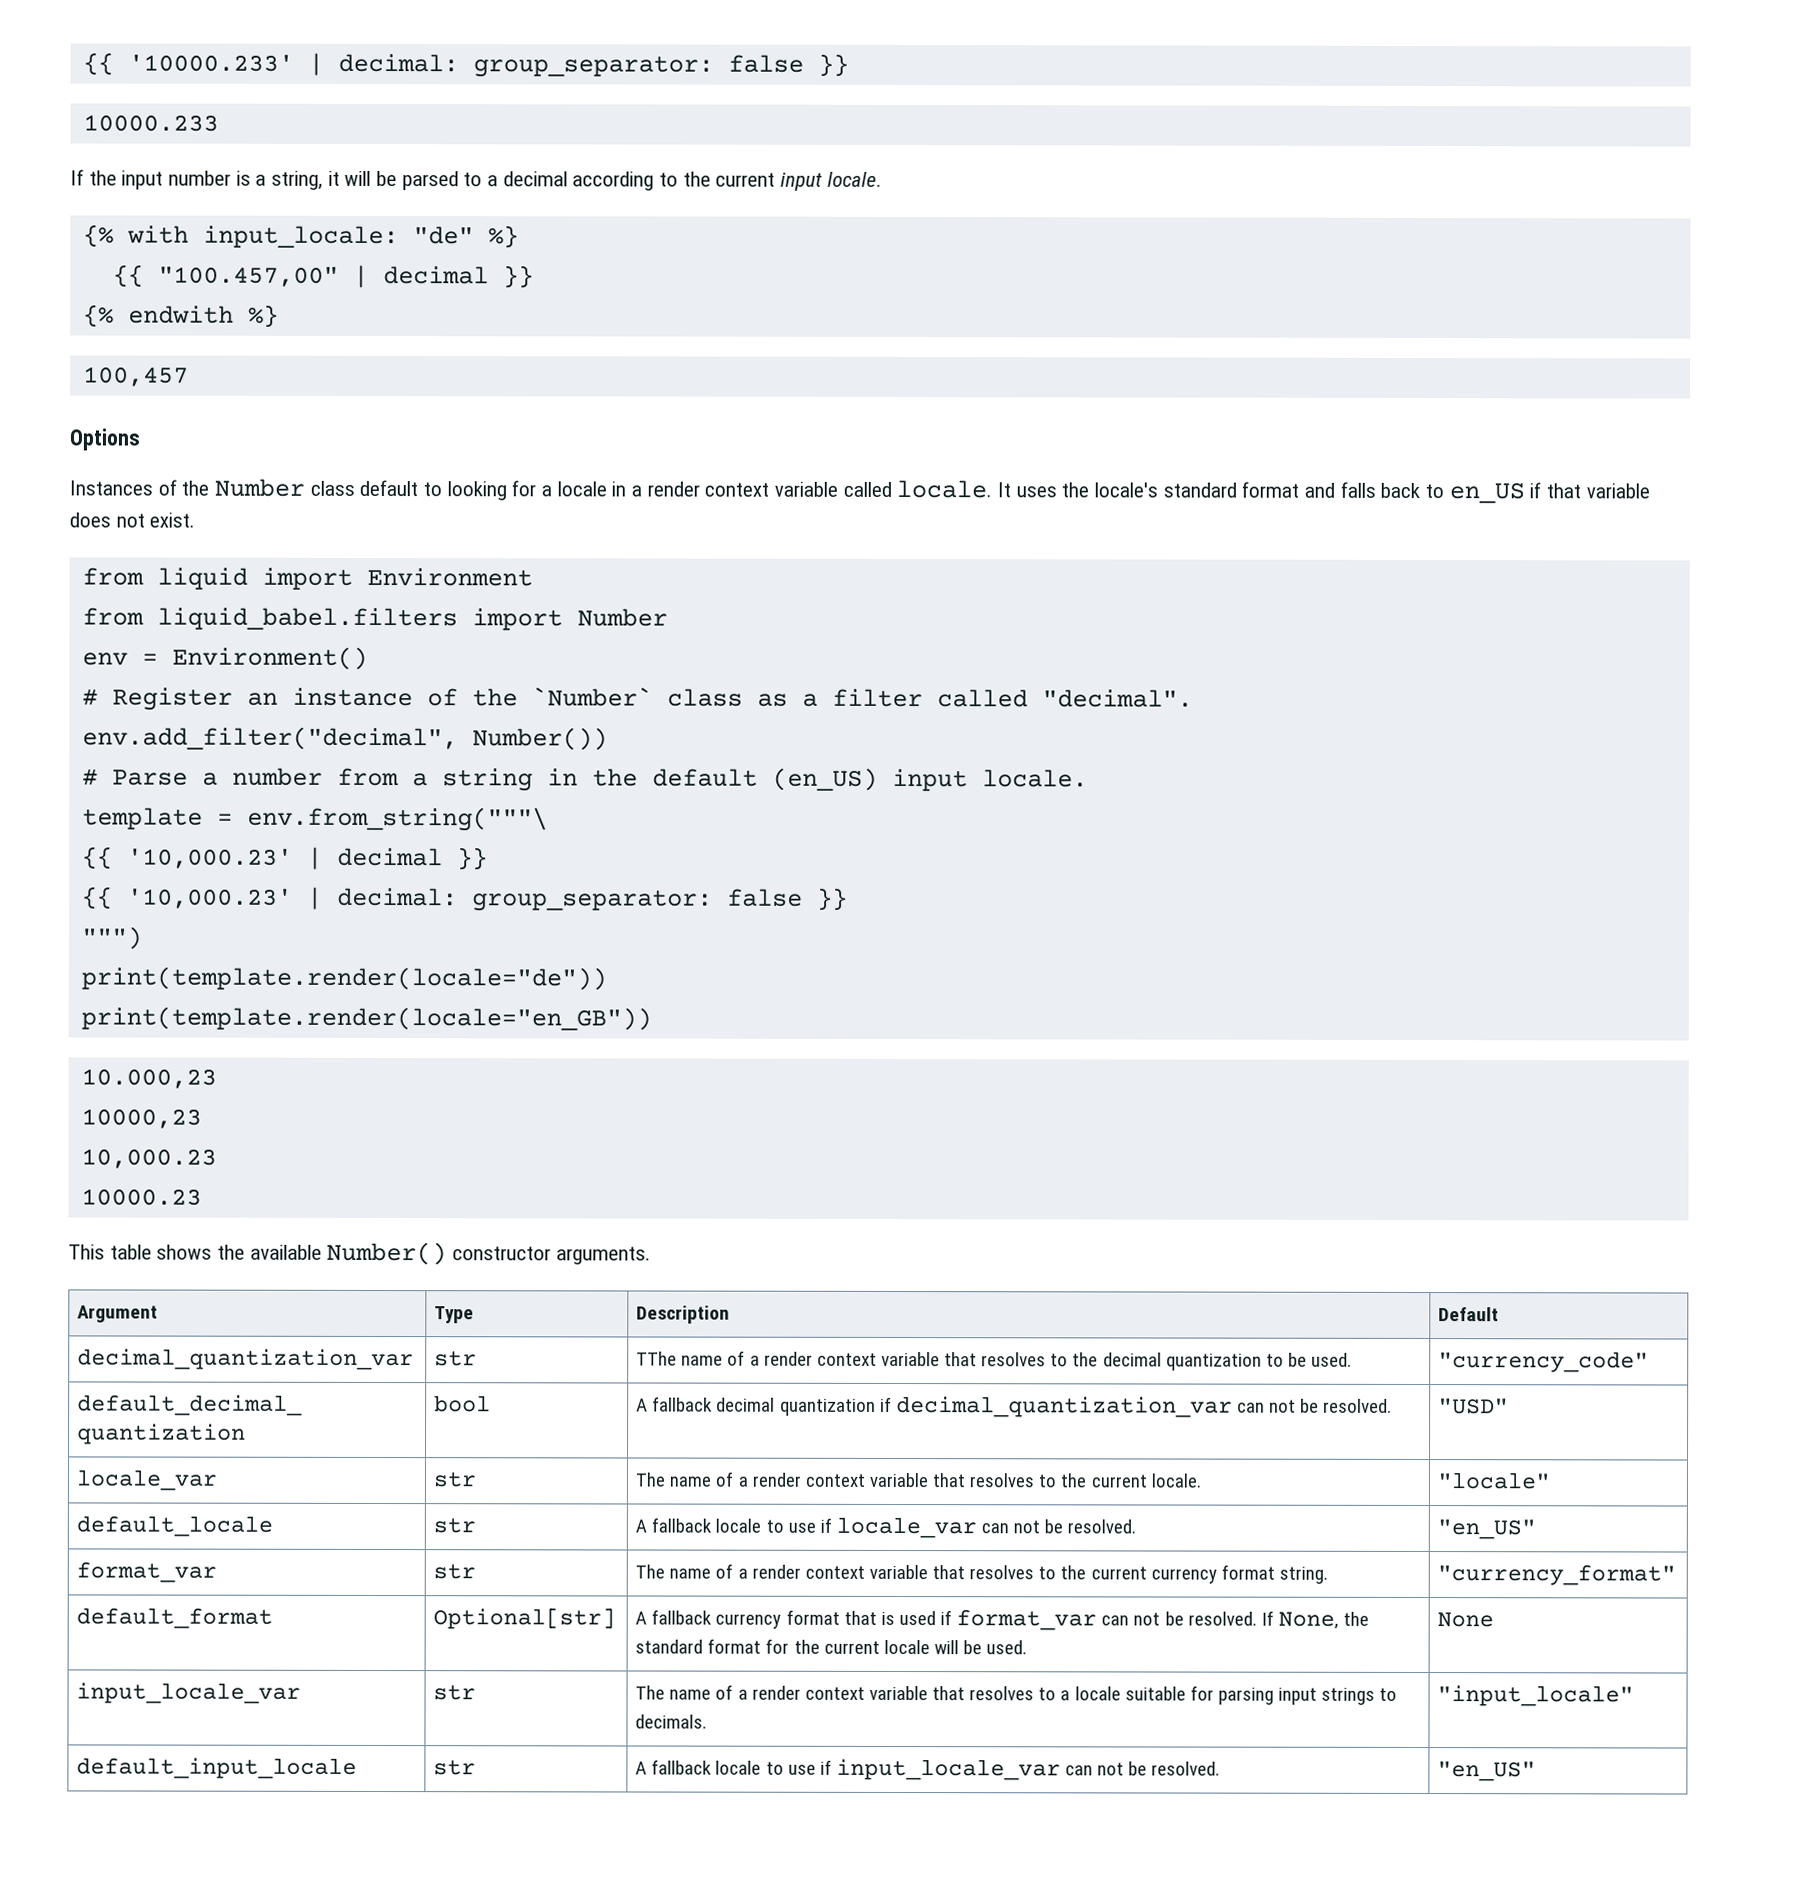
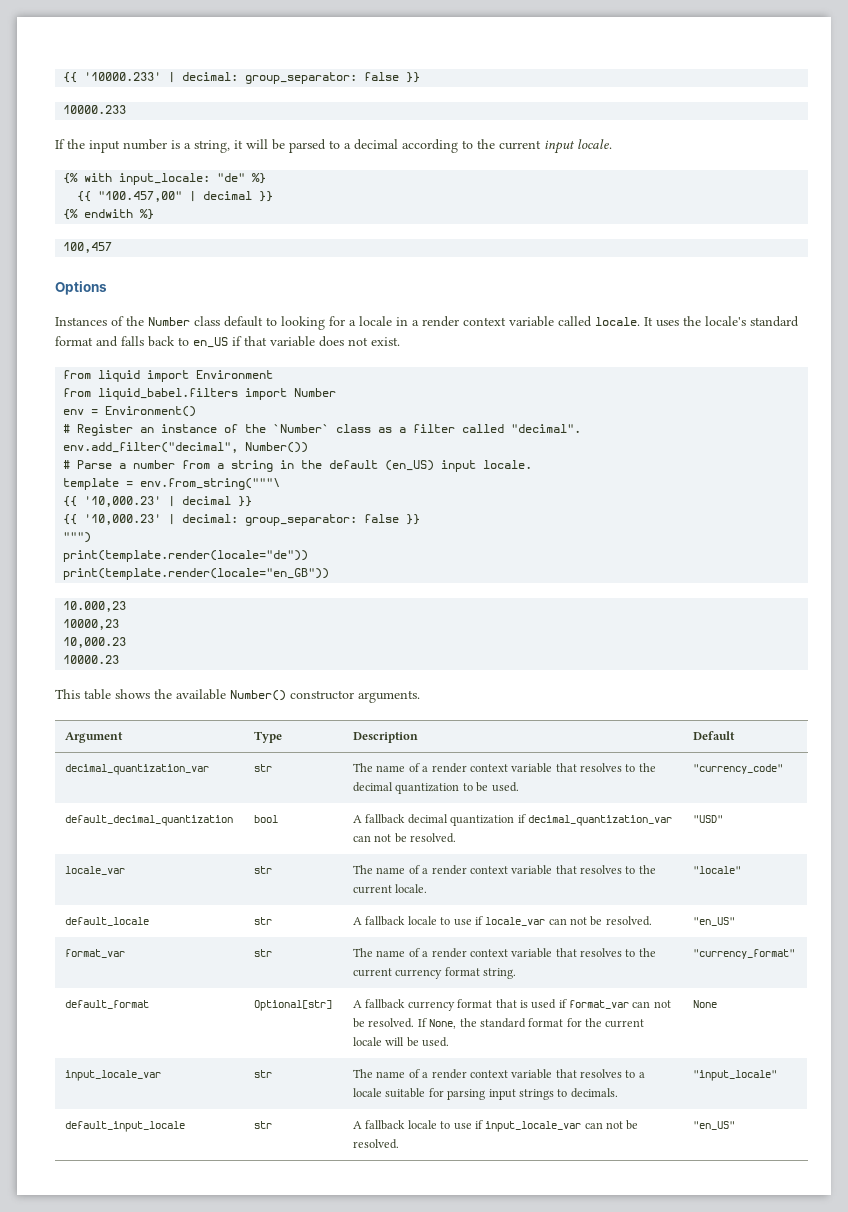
- decimal_quantization_var | str | TThe name of a render context variable that resolves to the decimal quantization to be used. | "currency_code"
+ decimal_quantization_var | str | The name of a render context variable that resolves to the decimal quantization to be used. | "currency_code"

